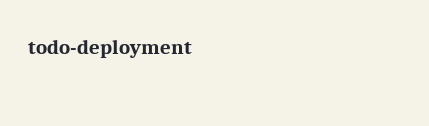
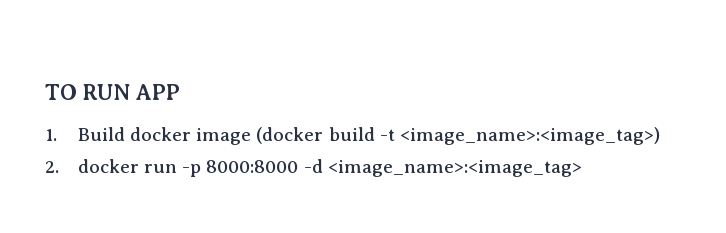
- todo-deployment
+ TO RUN APP
+ 1. Build docker image (docker build -t <image_name>:<image_tag>)
+ 2. docker run -p 8000:8000 -d <image_name>:<image_tag>

